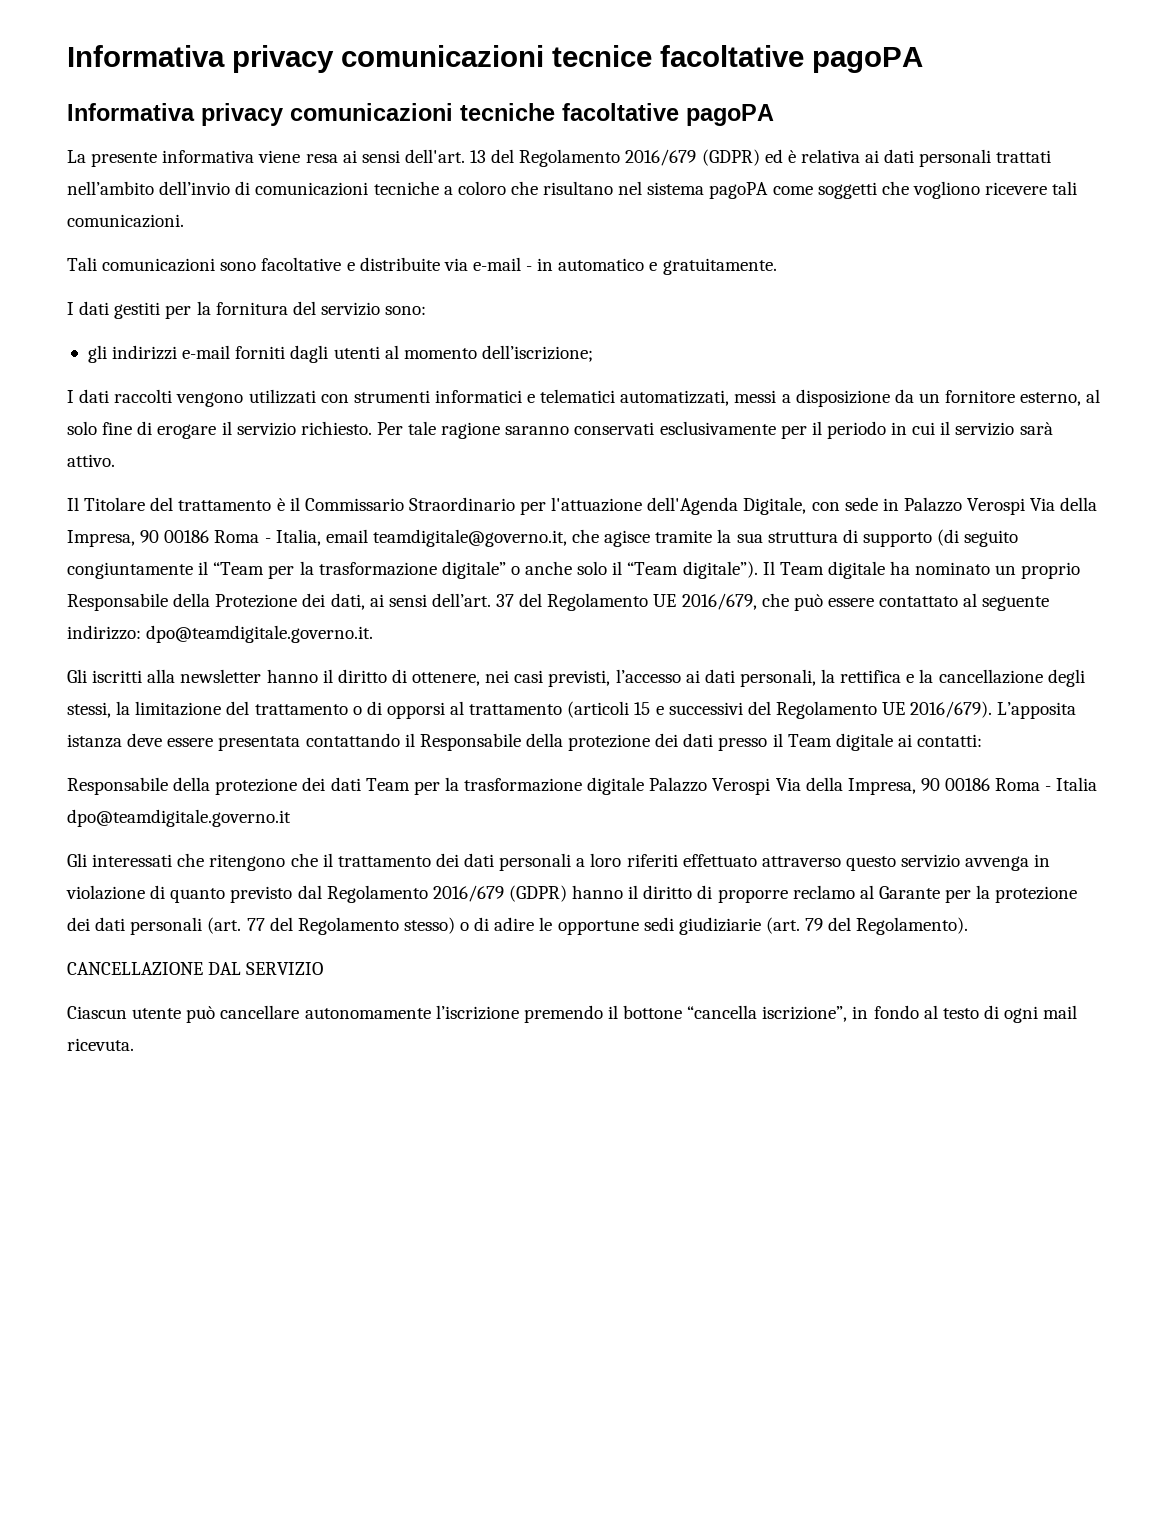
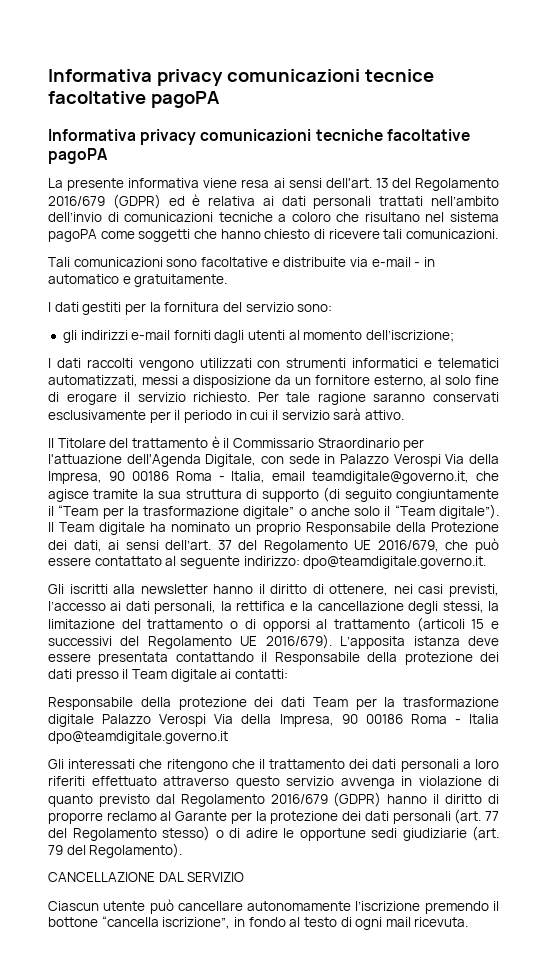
- 13 del Regolamento 2016/679 (GDPR) ed è relativa ai dati personali trattati nell’ambito dell’invio di comunicazioni tecniche a coloro che risultano nel sistema pagoPA come soggetti che vogliono ricevere tali comunicazioni.
+ 13 del Regolamento 2016/679 (GDPR) ed è relativa ai dati personali trattati nell’ambito dell’invio di comunicazioni tecniche a coloro che risultano nel sistema pagoPA come soggetti che hanno chiesto di ricevere tali comunicazioni.

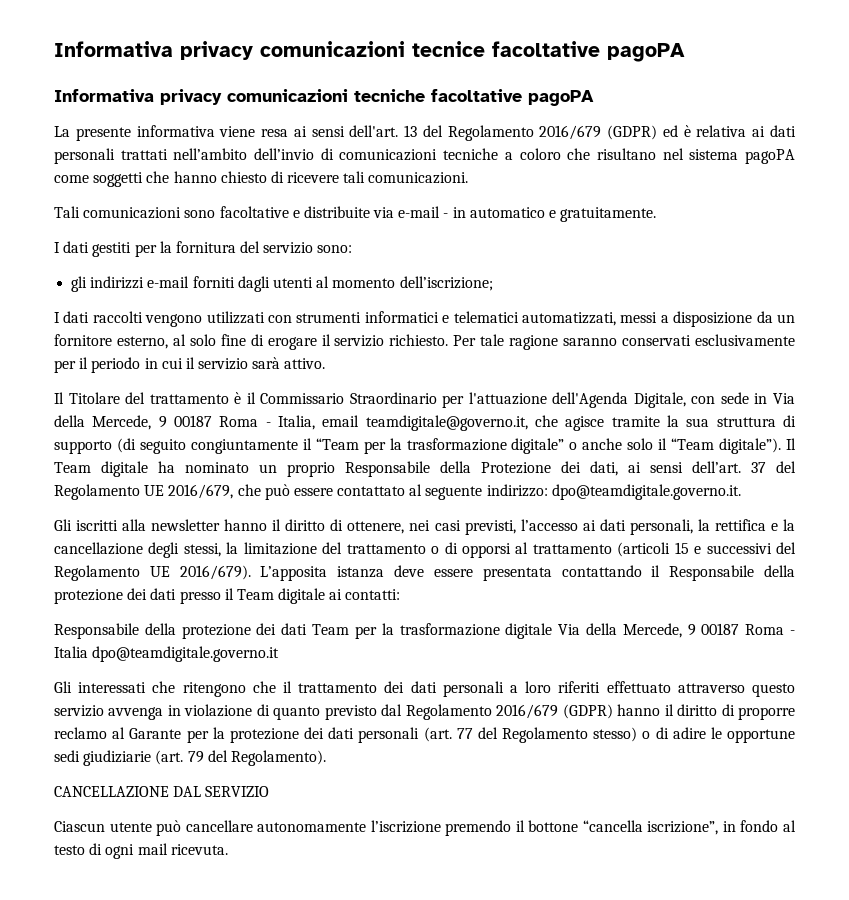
- Il Titolare del trattamento è il Commissario Straordinario per l'attuazione dell'Agenda Digitale, con sede in Palazzo Verospi Via della Impresa, 90 00186 Roma - Italia, email teamdigitale@governo.it, che agisce tramite la sua struttura di supporto (di seguito congiuntamente il “Team per la trasformazione digitale” o anche solo il “Team digitale”).
+ Il Titolare del trattamento è il Commissario Straordinario per l'attuazione dell'Agenda Digitale, con sede in Via della Mercede, 9 00187 Roma - Italia, email teamdigitale@governo.it, che agisce tramite la sua struttura di supporto (di seguito congiuntamente il “Team per la trasformazione digitale” o anche solo il “Team digitale”).
- Responsabile della protezione dei dati Team per la trasformazione digitale Palazzo Verospi Via della Impresa, 90 00186 Roma - Italia dpo@teamdigitale.governo.it
+ Responsabile della protezione dei dati Team per la trasformazione digitale Via della Mercede, 9 00187 Roma - Italia dpo@teamdigitale.governo.it

